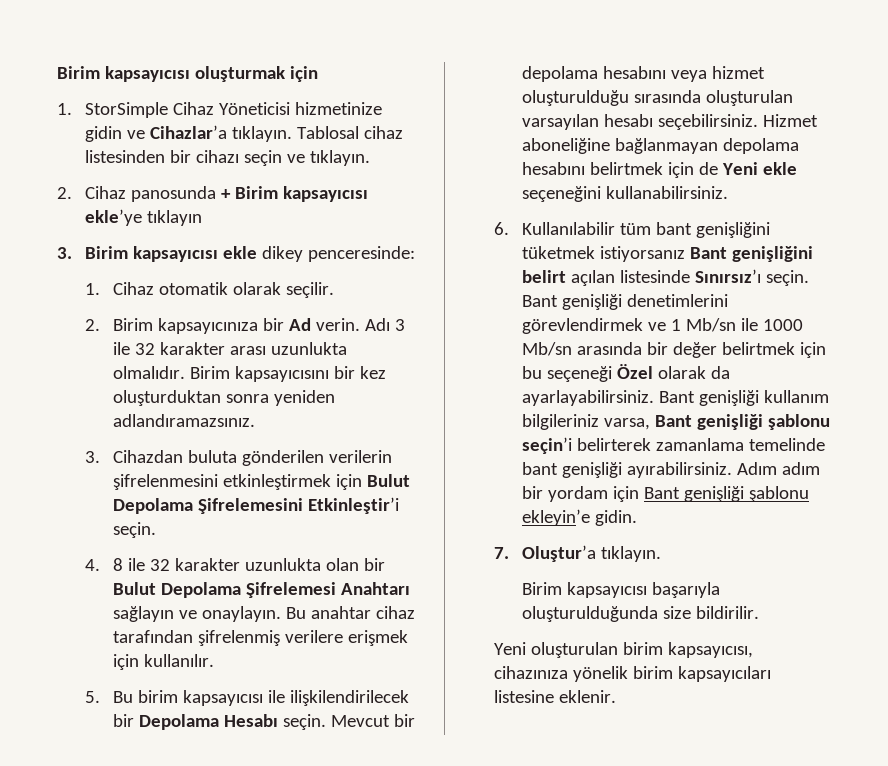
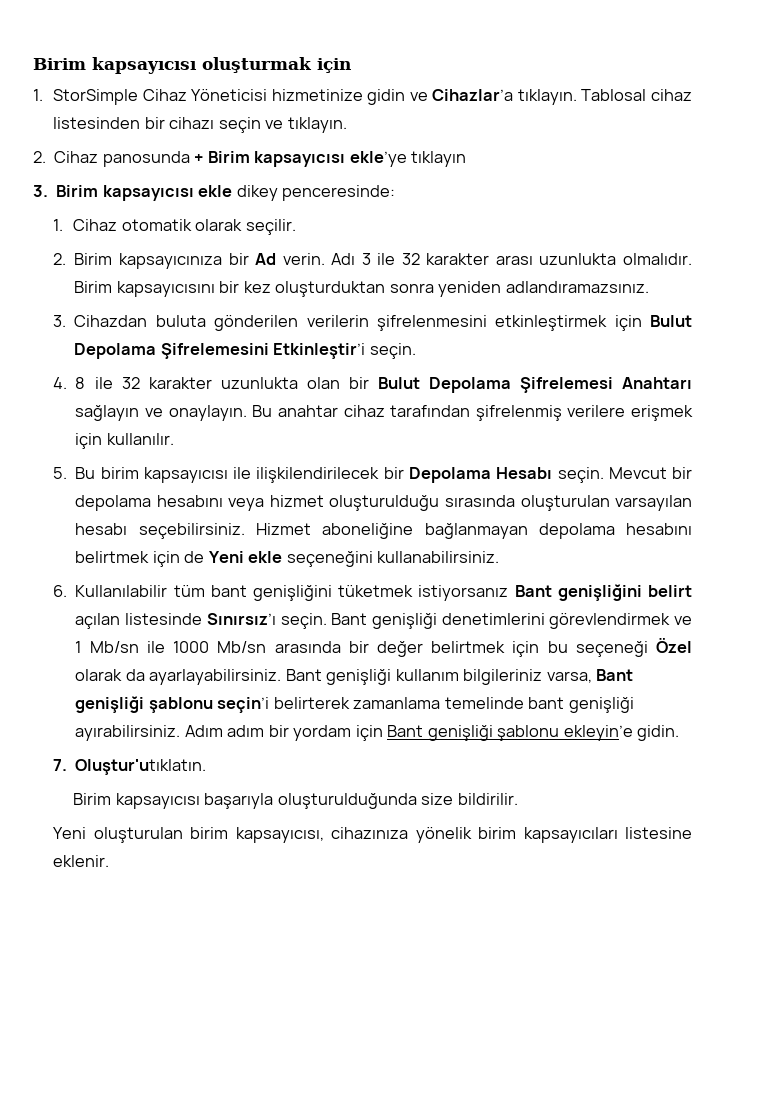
- 7. Oluştur’a tıklayın.
+ 7. Oluştur'utıklatın.

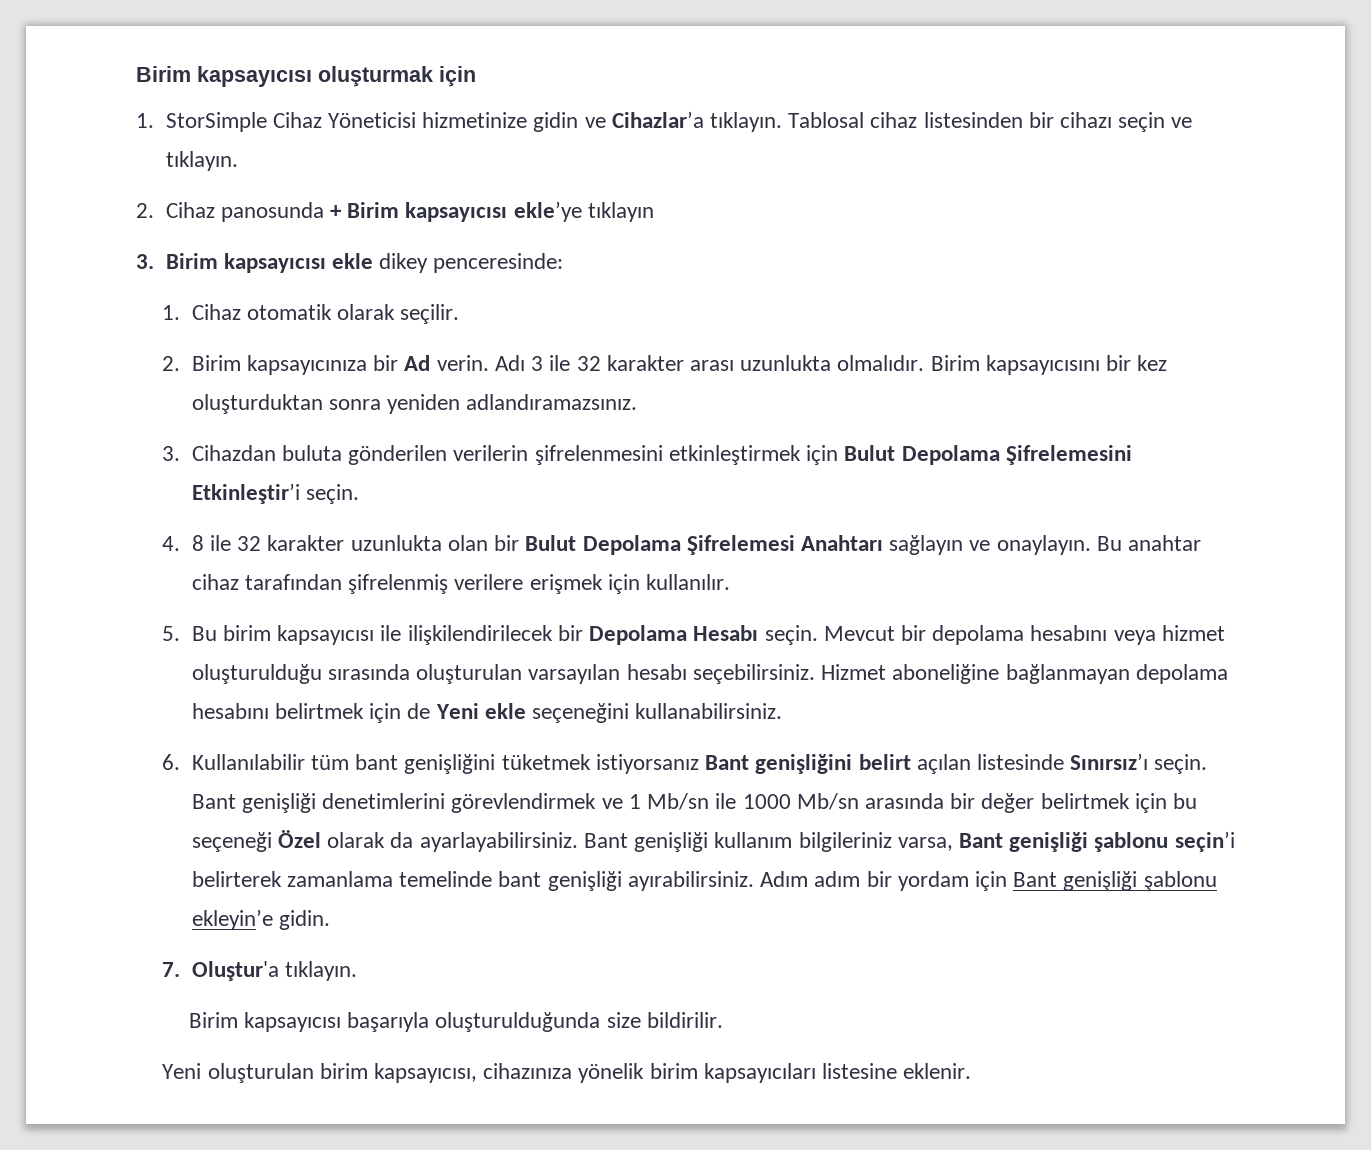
- 7. Oluştur'utıklatın.
+ 7. Oluştur'a tıklayın.

